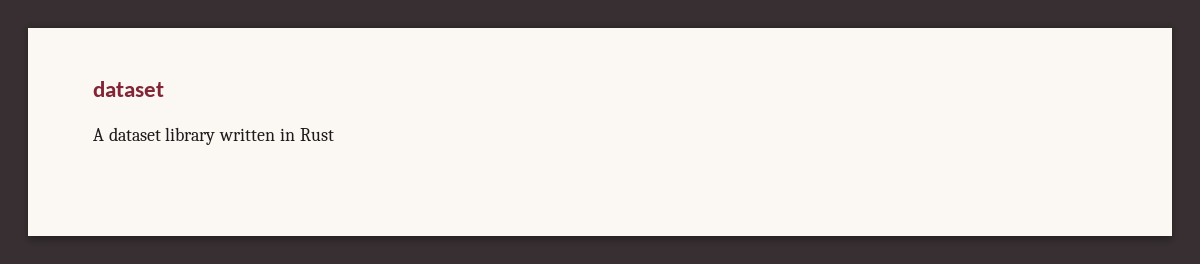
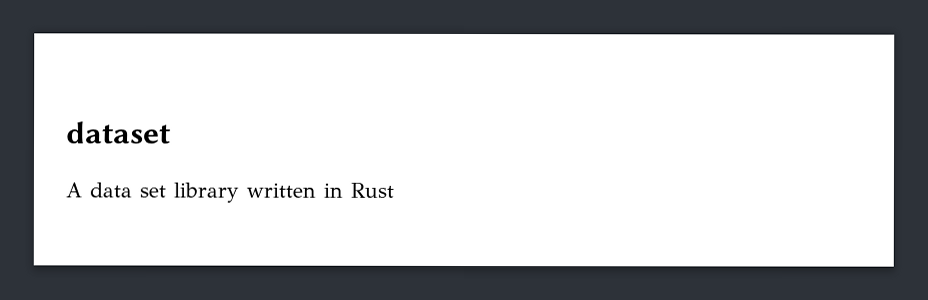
- A dataset library written in Rust
+ A data set library written in Rust

